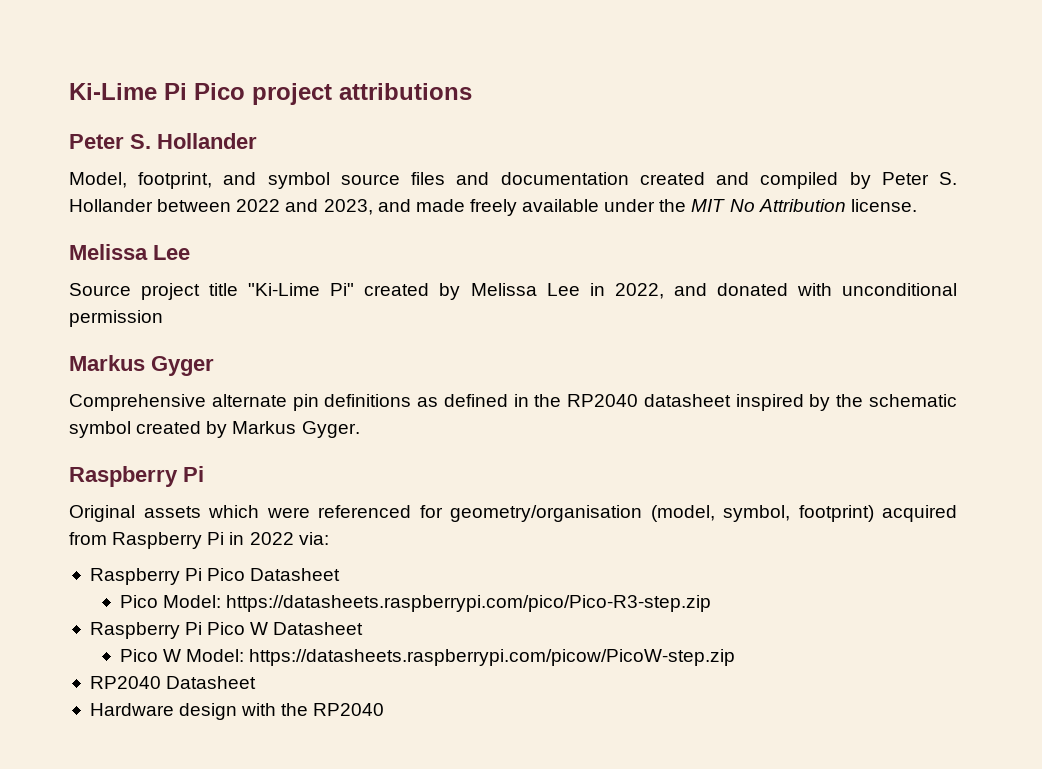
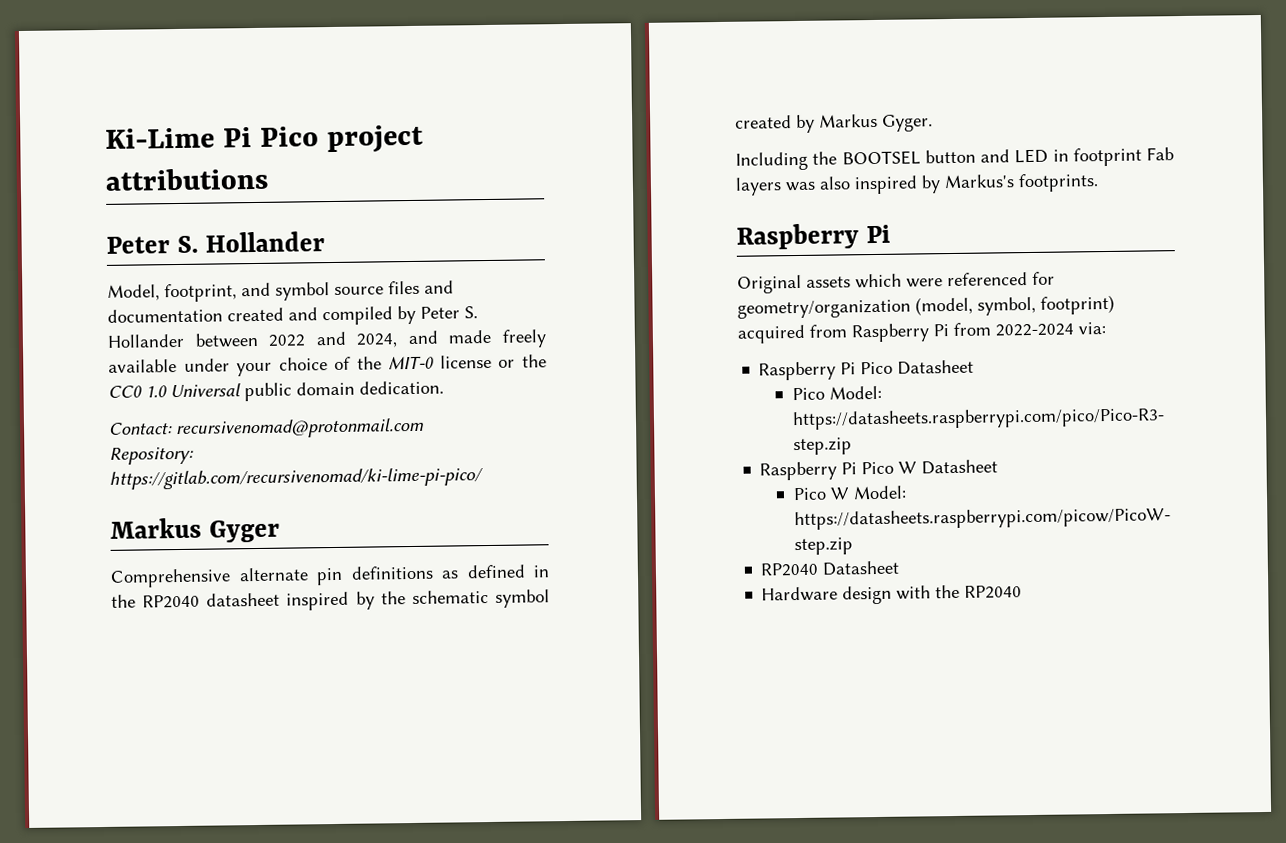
- Model, footprint, and symbol source files and documentation created and compiled by Peter S. Hollander between 2022 and 2023, and made freely available under the MIT No Attribution license.
- Melissa Lee
- Source project title "Ki-Lime Pi" created by Melissa Lee in 2022, and donated with unconditional permission
+ Model, footprint, and symbol source files and documentation created and compiled by Peter S. Hollander between 2022 and 2024, and made freely available under your choice of the MIT-0 license or the CC0 1.0 Universal public domain dedication.
+ Contact: recursivenomad@protonmail.com
+ Repository: https://gitlab.com/recursivenomad/ki-lime-pi-pico/
+ Including the BOOTSEL button and LED in footprint Fab layers was also inspired by Markus's footprints.
- Original assets which were referenced for geometry/organisation (model, symbol, footprint) acquired from Raspberry Pi in 2022 via:
+ Original assets which were referenced for geometry/organization (model, symbol, footprint) acquired from Raspberry Pi from 2022-2024 via:

